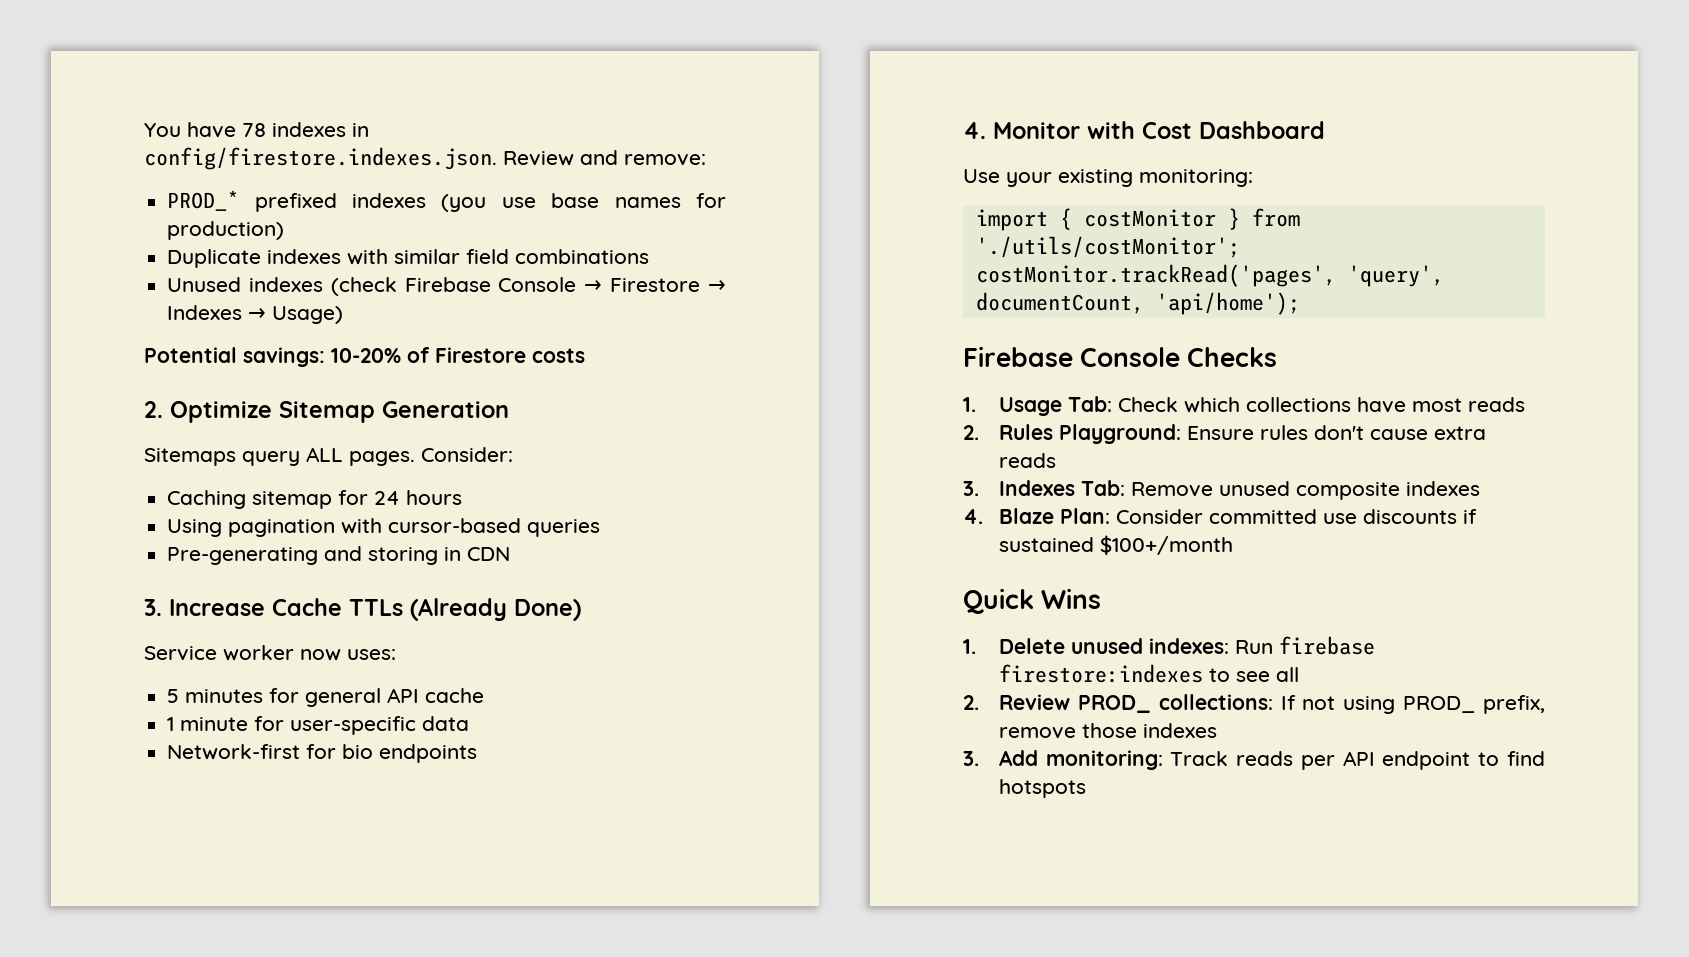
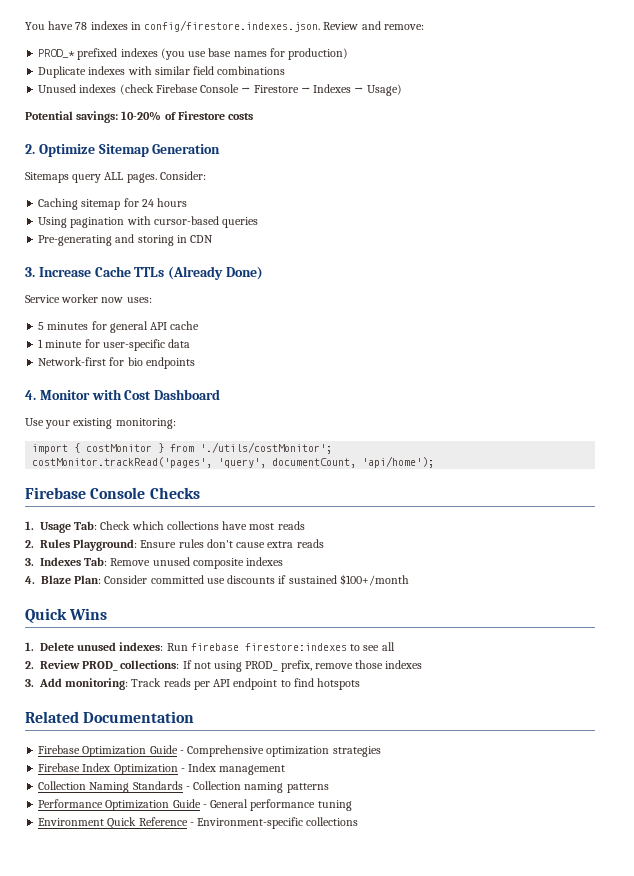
+ Related Documentation
+ Firebase Optimization Guide - Comprehensive optimization strategies
+ Firebase Index Optimization - Index management
+ Collection Naming Standards - Collection naming patterns
+ Performance Optimization Guide - General performance tuning
+ Environment Quick Reference - Environment-specific collections

